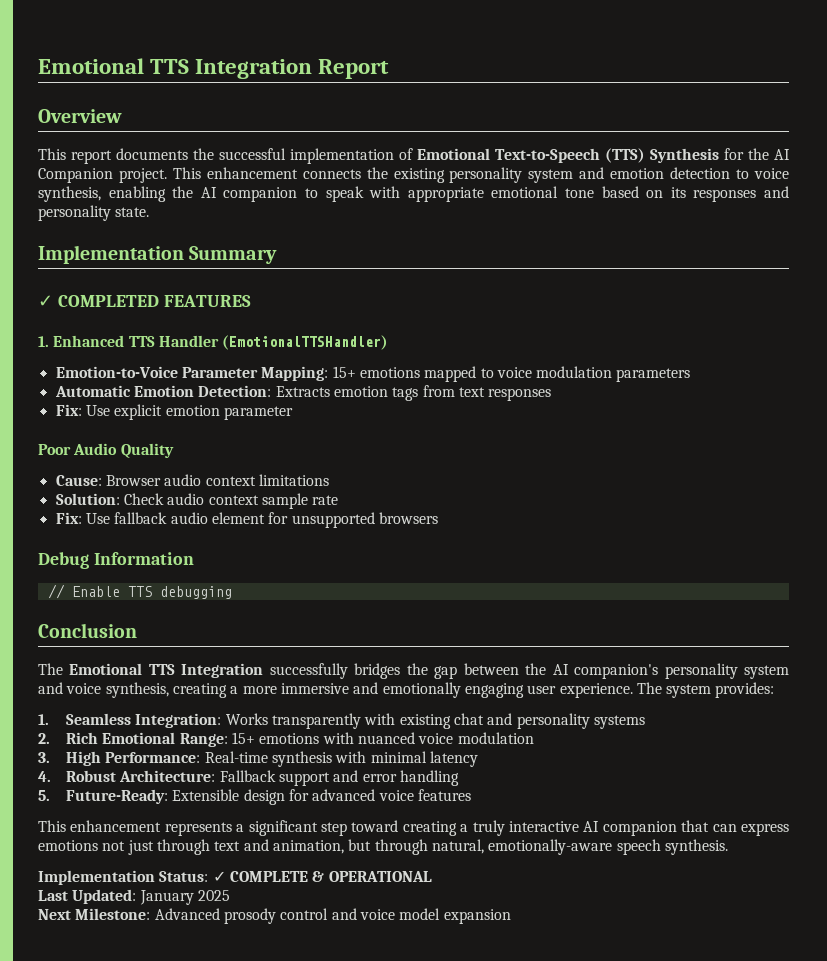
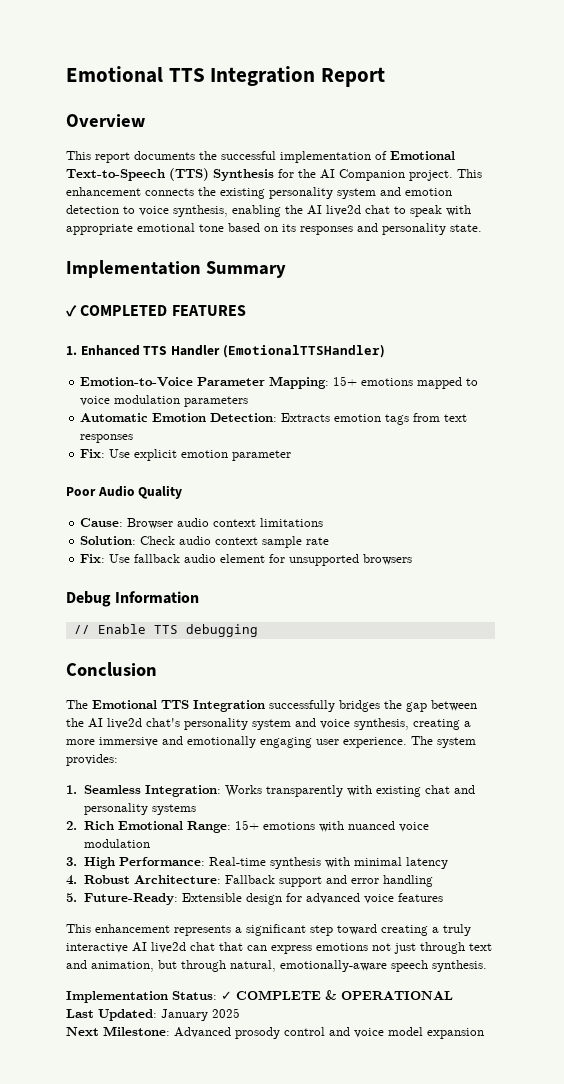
- This enhancement connects the existing personality system and emotion detection to voice synthesis, enabling the AI companion to speak with appropriate emotional tone based on its responses and personality state.
+ This enhancement connects the existing personality system and emotion detection to voice synthesis, enabling the AI live2d chat to speak with appropriate emotional tone based on its responses and personality state.
- The Emotional TTS Integration successfully bridges the gap between the AI companion's personality system and voice synthesis, creating a more immersive and emotionally engaging user experience.
+ The Emotional TTS Integration successfully bridges the gap between the AI live2d chat's personality system and voice synthesis, creating a more immersive and emotionally engaging user experience.
- This enhancement represents a significant step toward creating a truly interactive AI companion that can express emotions not just through text and animation, but through natural, emotionally-aware speech synthesis.
+ This enhancement represents a significant step toward creating a truly interactive AI live2d chat that can express emotions not just through text and animation, but through natural, emotionally-aware speech synthesis.

